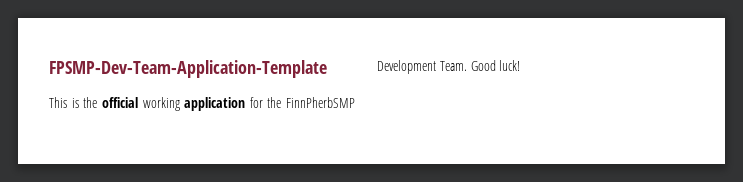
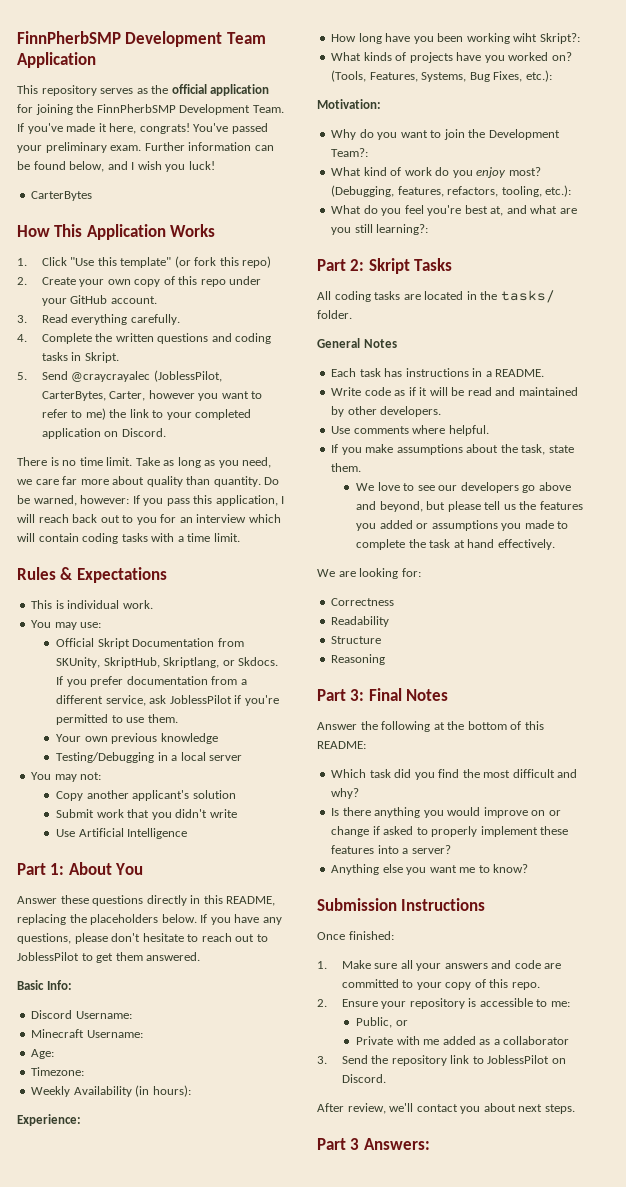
- FPSMP-Dev-Team-Application-Template
- This is the official working application for the FinnPherbSMP Development Team.
+ FinnPherbSMP Development Team Application
+ This repository serves as the official application for joining the FinnPherbSMP Development Team.
- Good luck!
+ If you've made it here, congrats! You've passed your preliminary exam. Further information can be found below, and I wish you luck!
+ CarterBytes
+ How This Application Works
+ 1. Click "Use this template" (or fork this repo)
+ 2. Create your own copy of this repo under your GitHub account.
+ 3. Read everything carefully.
+ 4. Complete the written questions and coding tasks in Skript.
+ 5. Send @craycrayalec (JoblessPilot, CarterBytes, Carter, however you want to refer to me) the link to your completed application on Discord.
+ There is no time limit. Take as long as you need, we care far more about quality than quantity. Do be warned, however: If you pass this application, I will reach back out to you for an interview which will contain coding tasks with a time limit.
+ Rules & Expectations
+ This is individual work.
+ You may use:
+ Official Skript Documentation from SKUnity, SkriptHub, Skriptlang, or Skdocs. If you prefer documentation from a different service, ask JoblessPilot if you're permitted to use them.
+ Your own previous knowledge
+ Testing/Debugging in a local server
+ You may not:
+ Copy another applicant's solution
+ Submit work that you didn't write
+ Use Artificial Intelligence
+ Part 1: About You
+ Answer these questions directly in this README, replacing the placeholders below. If you have any questions, please don't hesitate to reach out to JoblessPilot to get them answered.
+ Basic Info:
+ Discord Username:
+ Minecraft Username:
+ Age:
+ Timezone:
+ Weekly Availability (in hours):
+ Experience:
+ How long have you been working wiht Skript?:
+ What kinds of projects have you worked on? (Tools, Features, Systems, Bug Fixes, etc.):
+ Motivation:
+ Why do you want to join the Development Team?:
+ What kind of work do you enjoy most? (Debugging, features, refactors, tooling, etc.):
+ What do you feel you're best at, and what are you still learning?:
+ Part 2: Skript Tasks
+ All coding tasks are located in the tasks/ folder.
+ General Notes
+ Each task has instructions in a README.
+ Write code as if it will be read and maintained by other developers.
+ Use comments where helpful.
+ If you make assumptions about the task, state them.
+ We love to see our developers go above and beyond, but please tell us the features you added or assumptions you made to complete the task at hand effectively.
+ We are looking for:
+ Correctness
+ Readability
+ Structure
+ Reasoning
+ Part 3: Final Notes
+ Answer the following at the bottom of this README:
+ Which task did you find the most difficult and why?
+ Is there anything you would improve on or change if asked to properly implement these features into a server?
+ Anything else you want me to know?
+ Submission Instructions
+ Once finished:
+ 1. Make sure all your answers and code are committed to your copy of this repo.
+ 2. Ensure your repository is accessible to me:
+ Public, or
+ Private with me added as a collaborator
+ 3. Send the repository link to JoblessPilot on Discord.
+ After review, we'll contact you about next steps.
+ Part 3 Answers:

